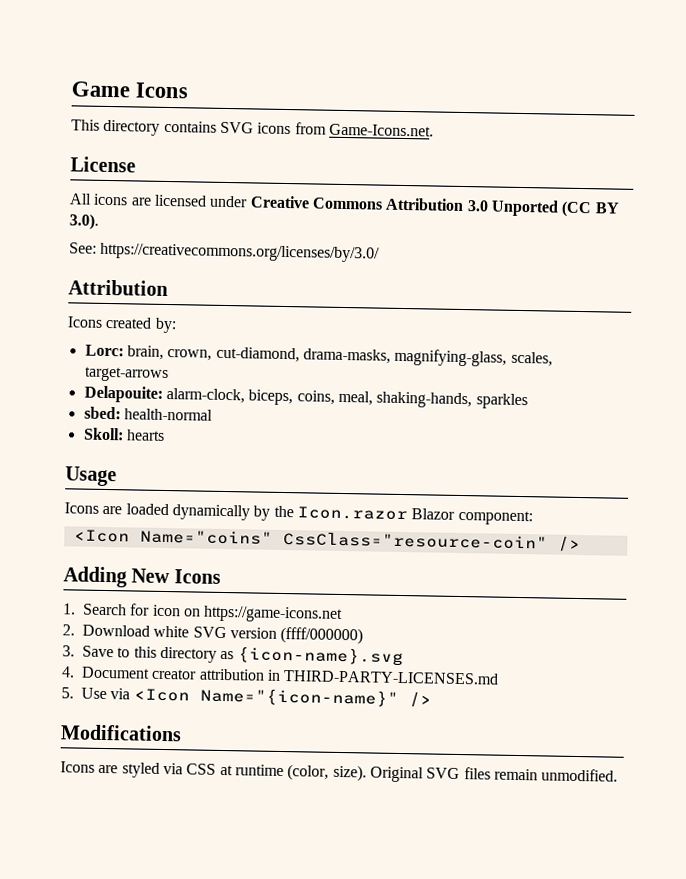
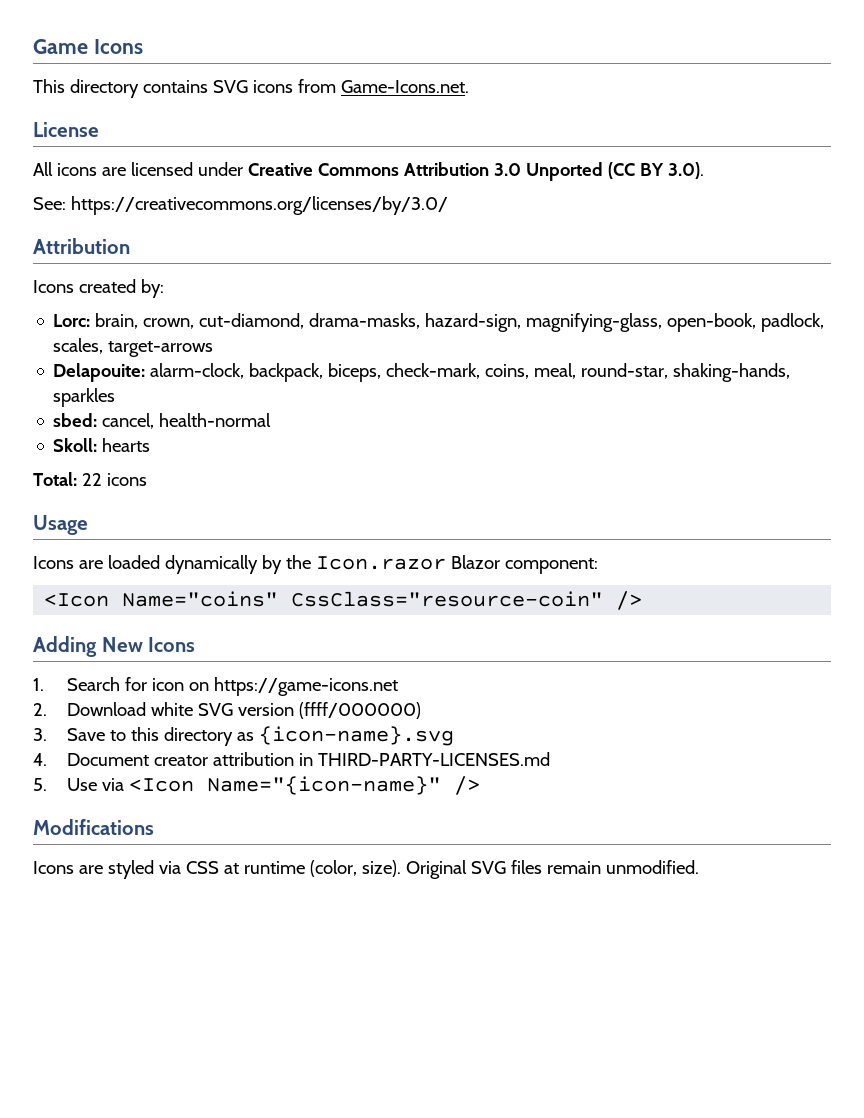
- Lorc: brain, crown, cut-diamond, drama-masks, magnifying-glass, scales, target-arrows
+ Lorc: brain, crown, cut-diamond, drama-masks, hazard-sign, magnifying-glass, open-book, padlock, scales, target-arrows
- Delapouite: alarm-clock, biceps, coins, meal, shaking-hands, sparkles
+ Delapouite: alarm-clock, backpack, biceps, check-mark, coins, meal, round-star, shaking-hands, sparkles
- sbed: health-normal
+ sbed: cancel, health-normal
+ Total: 22 icons

